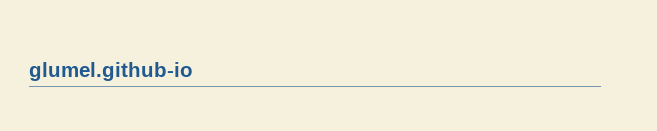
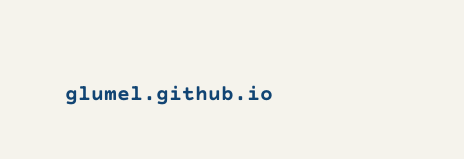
- glumel.github-io
+ glumel.github.io

